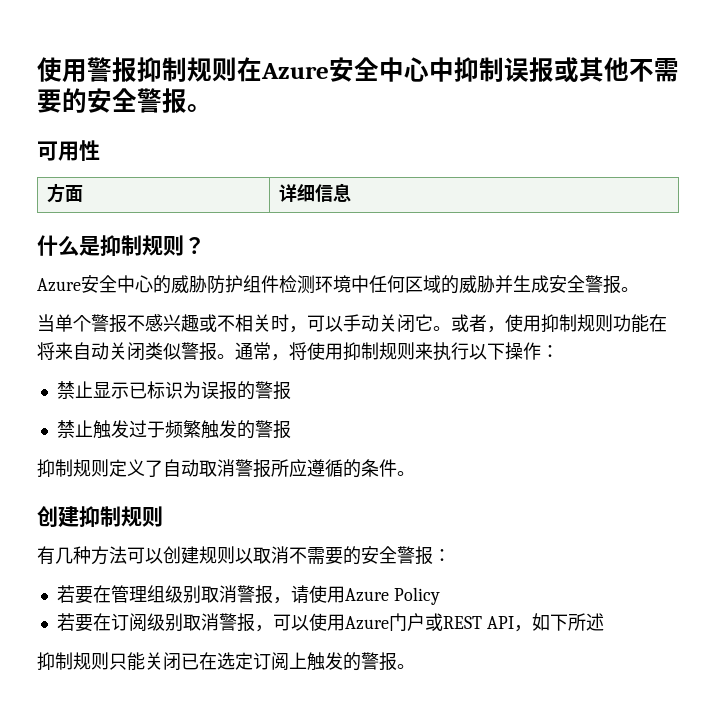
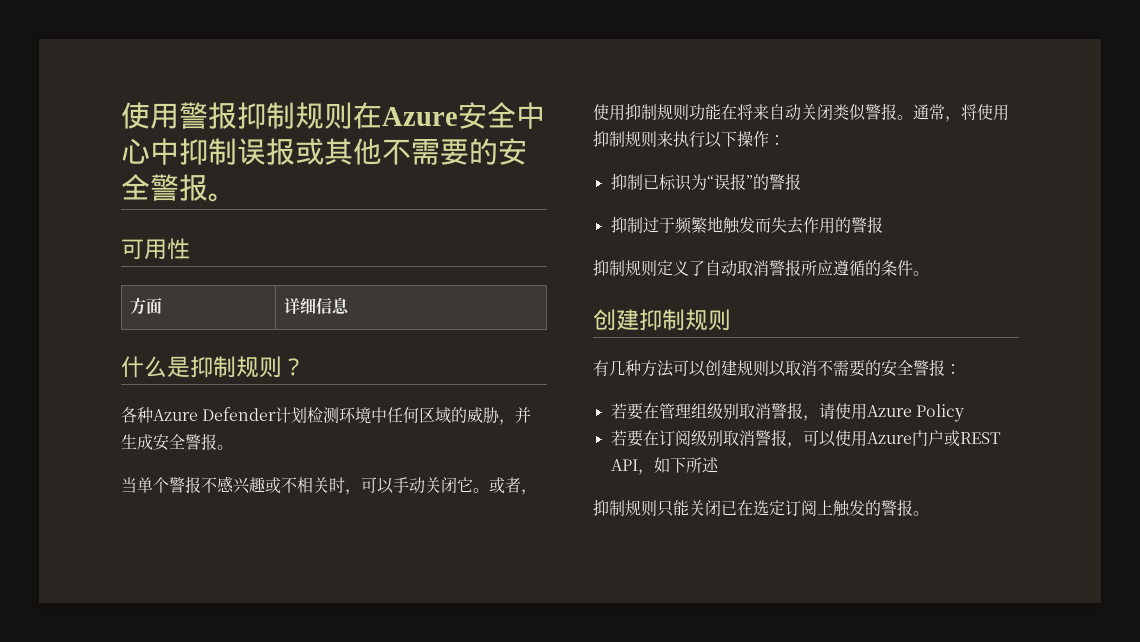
- Azure安全中心的威胁防护组件检测环境中任何区域的威胁并生成安全警报。
+ 各种Azure Defender计划检测环境中任何区域的威胁，并生成安全警报。
- 禁止显示已标识为误报的警报
- 禁止触发过于频繁触发的警报
+ 抑制已标识为“误报”的警报
+ 抑制过于频繁地触发而失去作用的警报

